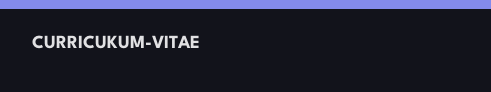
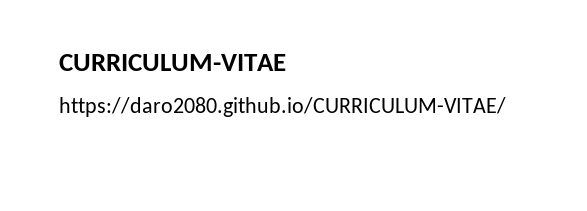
- CURRICUKUM-VITAE
+ CURRICULUM-VITAE
+ https://daro2080.github.io/CURRICULUM-VITAE/

